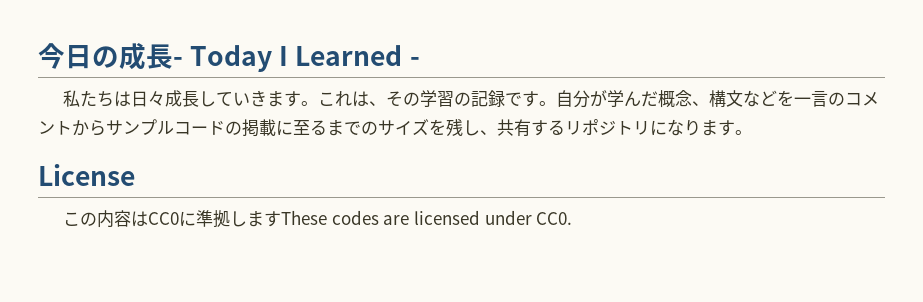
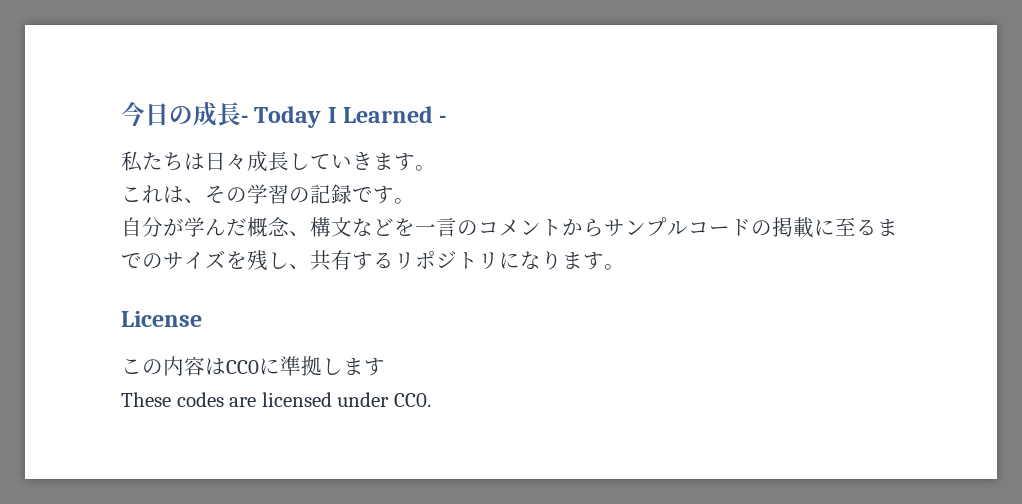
- 私たちは日々成長していきます。これは、その学習の記録です。自分が学んだ概念、構文などを一言のコメントからサンプルコードの掲載に至るまでのサイズを残し、共有するリポジトリになります。
+ 私たちは日々成長していきます。
+ これは、その学習の記録です。
+ 自分が学んだ概念、構文などを一言のコメントからサンプルコードの掲載に至るまでのサイズを残し、共有するリポジトリになります。
- この内容はCC0に準拠しますThese codes are licensed under CC0.
+ この内容はCC0に準拠します
+ These codes are licensed under CC0.

